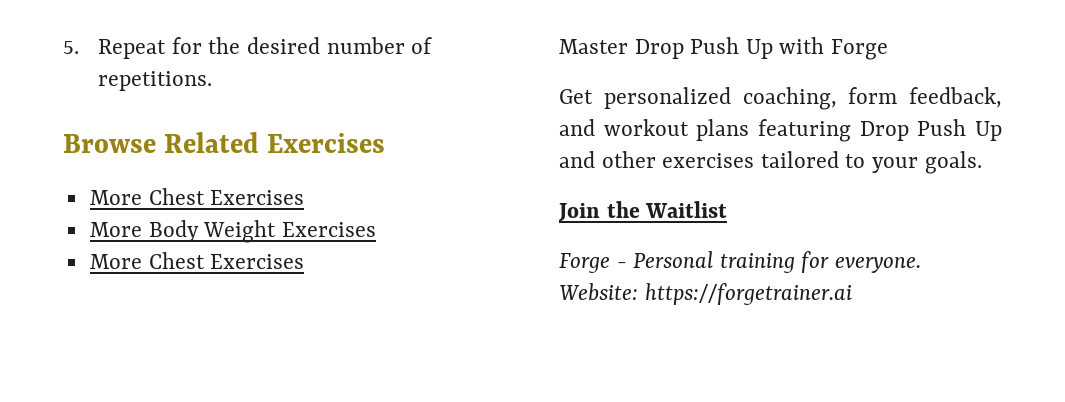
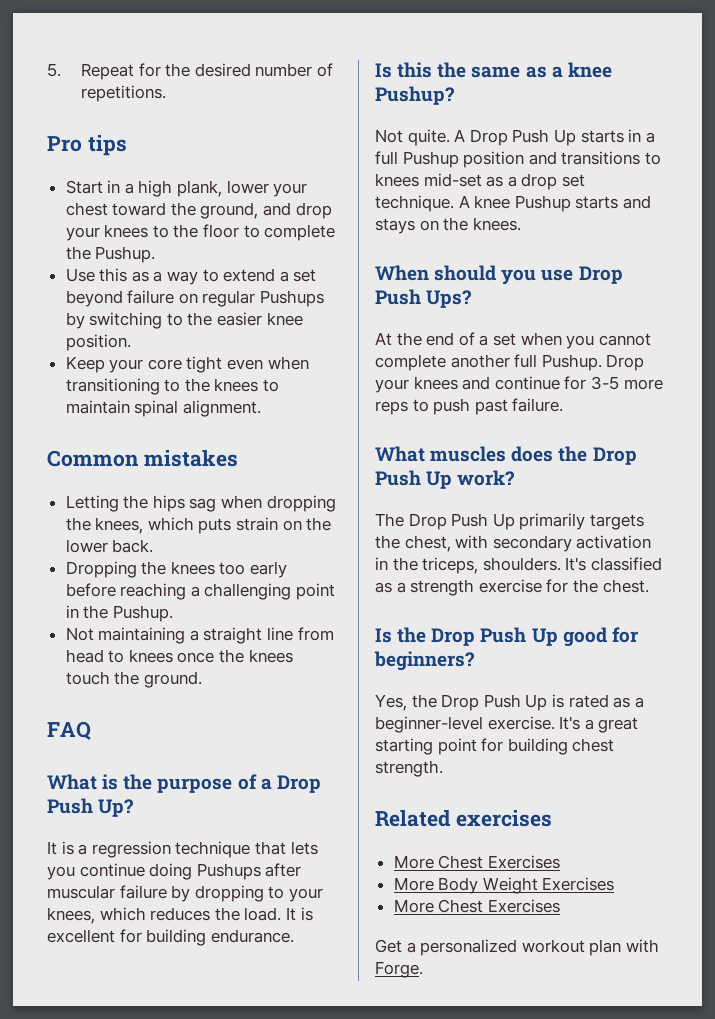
- Browse Related Exercises
+ Pro tips
+ Start in a high plank, lower your chest toward the ground, and drop your knees to the floor to complete the Pushup.
+ Use this as a way to extend a set beyond failure on regular Pushups by switching to the easier knee position.
+ Keep your core tight even when transitioning to the knees to maintain spinal alignment.
+ Common mistakes
+ Letting the hips sag when dropping the knees, which puts strain on the lower back.
+ Dropping the knees too early before reaching a challenging point in the Pushup.
+ Not maintaining a straight line from head to knees once the knees touch the ground.
+ FAQ
+ What is the purpose of a Drop Push Up?
+ It is a regression technique that lets you continue doing Pushups after muscular failure by dropping to your knees, which reduces the load. It is excellent for building endurance.
+ Is this the same as a knee Pushup?
+ Not quite. A Drop Push Up starts in a full Pushup position and transitions to knees mid-set as a drop set technique. A knee Pushup starts and stays on the knees.
+ When should you use Drop Push Ups?
+ At the end of a set when you cannot complete another full Pushup. Drop your knees and continue for 3-5 more reps to push past failure.
+ What muscles does the Drop Push Up work?
+ The Drop Push Up primarily targets the chest, with secondary activation in the triceps, shoulders. It's classified as a strength exercise for the chest.
+ Is the Drop Push Up good for beginners?
+ Yes, the Drop Push Up is rated as a beginner-level exercise. It's a great starting point for building chest strength.
+ Related exercises
- Master Drop Push Up with Forge
- Get personalized coaching, form feedback, and workout plans featuring Drop Push Up and other exercises tailored to your goals.
- Join the Waitlist
- Forge - Personal training for everyone. Website: https://forgetrainer.ai
+ Get a personalized workout plan with Forge.

